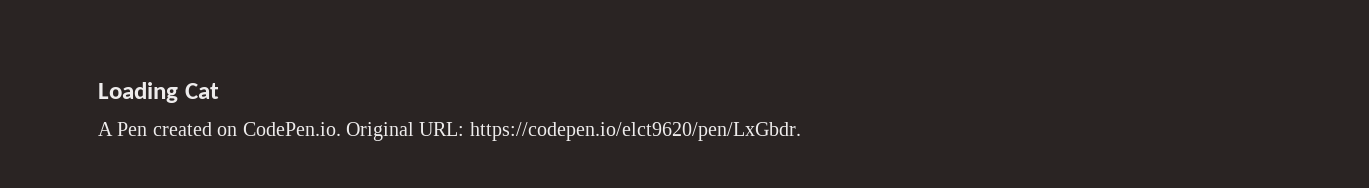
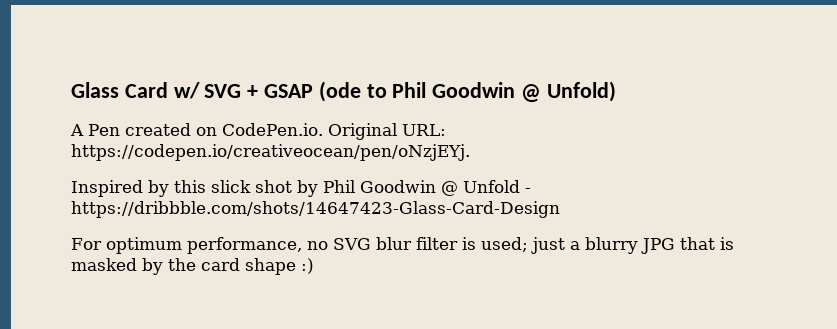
- Loading Cat
+ Glass Card w/ SVG + GSAP (ode to Phil Goodwin @ Unfold)
- A Pen created on CodePen.io. Original URL: https://codepen.io/elct9620/pen/LxGbdr.
+ A Pen created on CodePen.io. Original URL: https://codepen.io/creativeocean/pen/oNzjEYj.
+ Inspired by this slick shot by Phil Goodwin @ Unfold - https://dribbble.com/shots/14647423-Glass-Card-Design
+ For optimum performance, no SVG blur filter is used; just a blurry JPG that is masked by the card shape :)

